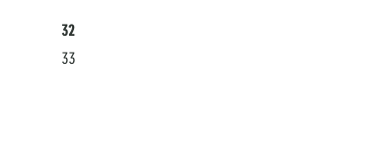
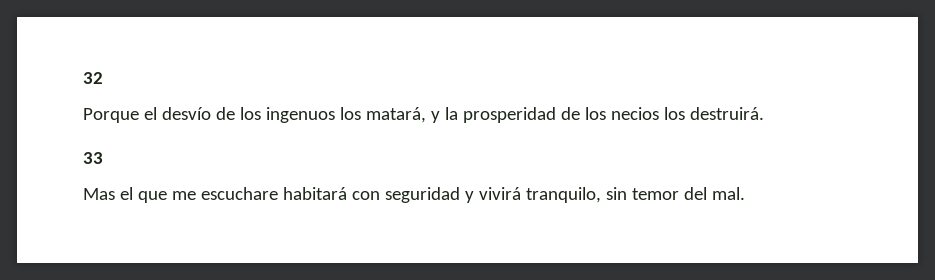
+ Porque el desvío de los ingenuos los matará, y la prosperidad de los necios los destruirá.
  33
+ Mas el que me escuchare habitará con seguridad y vivirá tranquilo, sin temor del mal.

